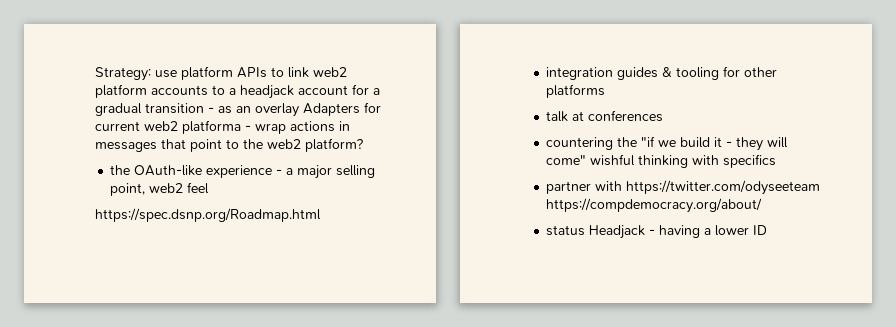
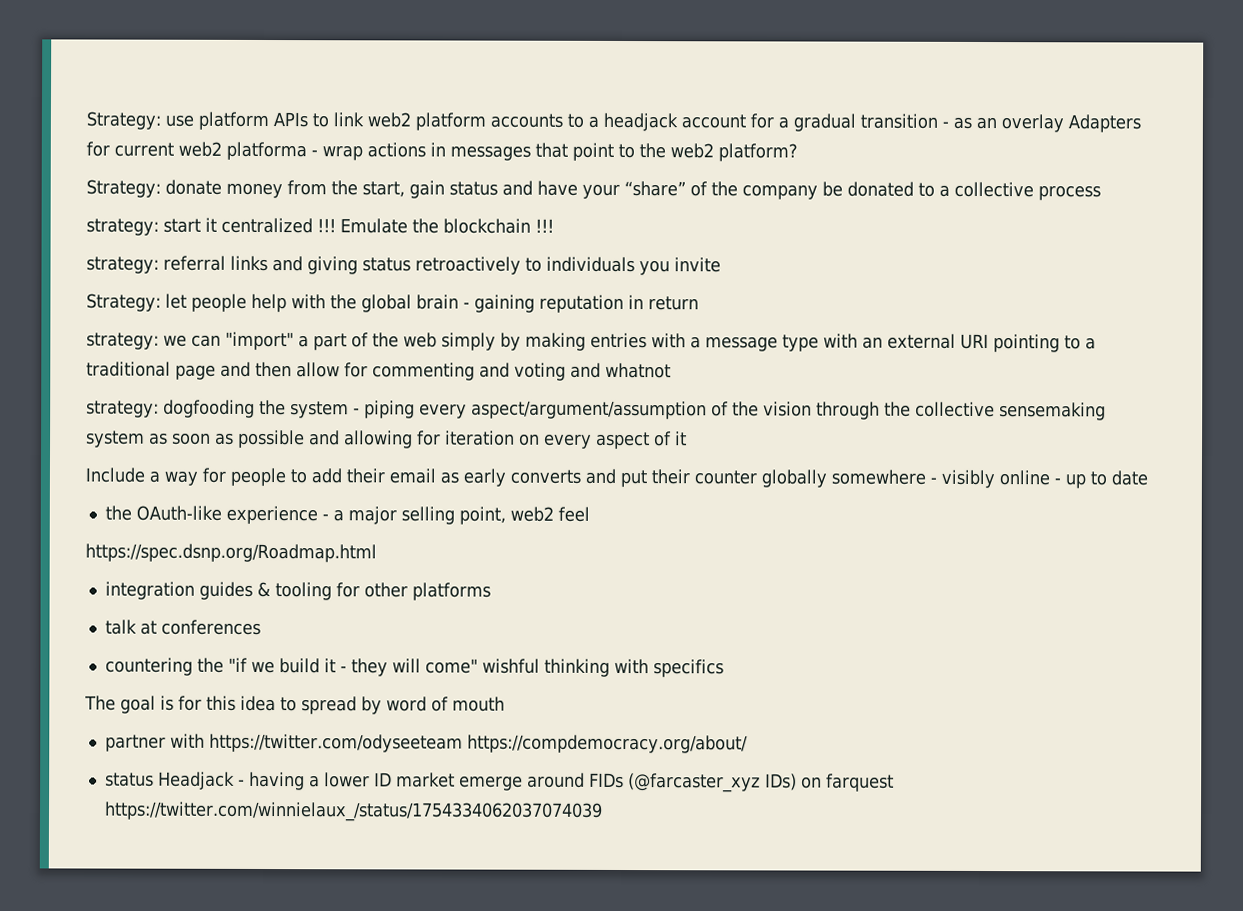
+ Strategy: donate money from the start, gain status and have your “share” of the company be donated to a collective process
+ strategy: start it centralized !!! Emulate the blockchain !!!
+ strategy: referral links and giving status retroactively to individuals you invite
+ Strategy: let people help with the global brain - gaining reputation in return
+ strategy: we can "import" a part of the web simply by making entries with a message type with an external URI pointing to a traditional page and then allow for commenting and voting and whatnot
+ strategy: dogfooding the system - piping every aspect/argument/assumption of the vision through the collective sensemaking system as soon as possible and allowing for iteration on every aspect of it
+ Include a way for people to add their email as early converts and put their counter globally somewhere - visibly online - up to date
+ The goal is for this idea to spread by word of mouth
- status Headjack - having a lower ID
+ status Headjack - having a lower ID market emerge around FIDs (@farcaster_xyz IDs) on farquest https://twitter.com/winnielaux_/status/1754334062037074039

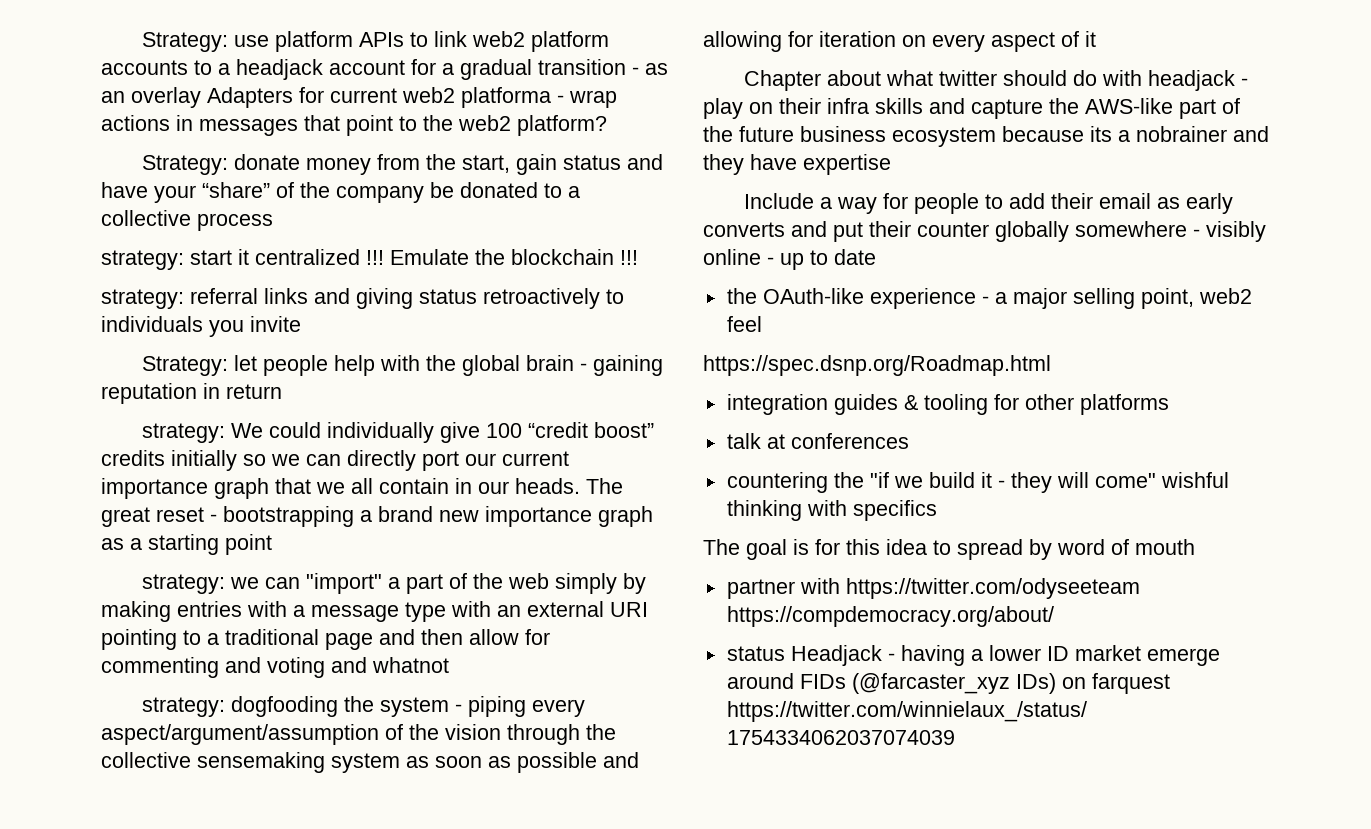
+ strategy: We could individually give 100 “credit boost” credits initially so we can directly port our current importance graph that we all contain in our heads. The great reset - bootstrapping a brand new importance graph as a starting point
+ Chapter about what twitter should do with headjack - play on their infra skills and capture the AWS-like part of the future business ecosystem because its a nobrainer and they have expertise

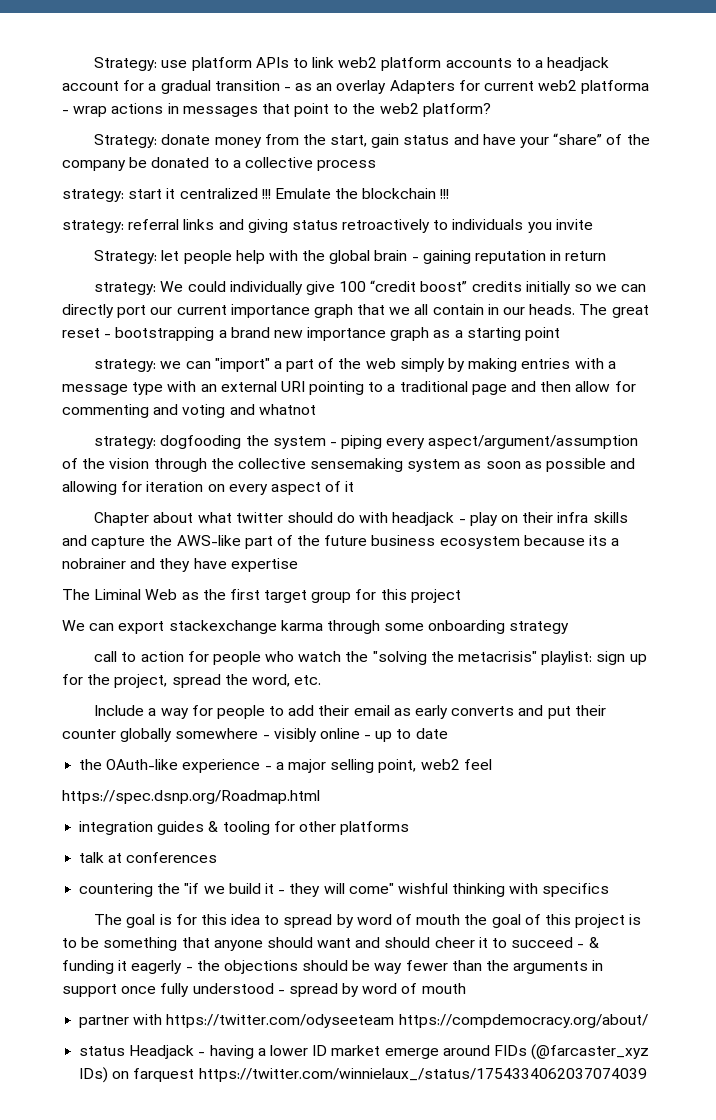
+ The Liminal Web as the first target group for this project
+ We can export stackexchange karma through some onboarding strategy
+ call to action for people who watch the "solving the metacrisis" playlist: sign up for the project, spread the word, etc.
- The goal is for this idea to spread by word of mouth
+ The goal is for this idea to spread by word of mouth the goal of this project is to be something that anyone should want and should cheer it to succeed - & funding it eagerly - the objections should be way fewer than the arguments in support once fully understood - spread by word of mouth

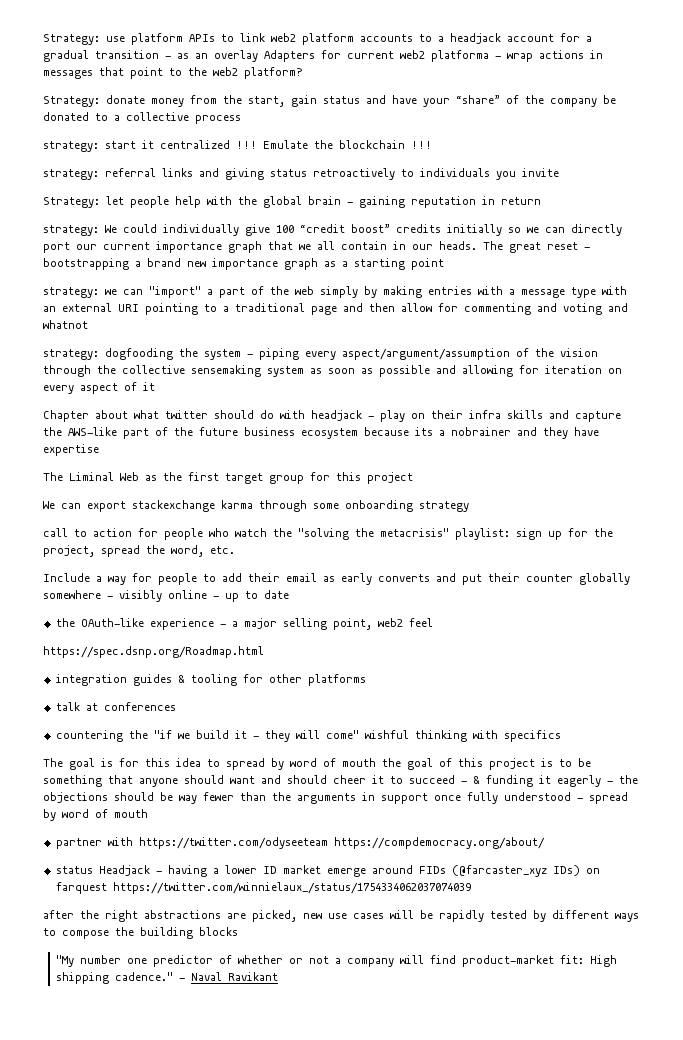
+ after the right abstractions are picked, new use cases will be rapidly tested by different ways to compose the building blocks
+ "My number one predictor of whether or not a company will find product-market fit: High shipping cadence." - Naval Ravikant

